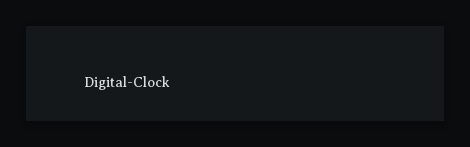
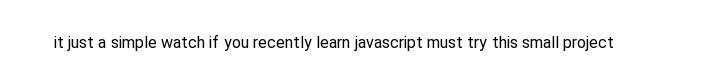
- Digital-Clock
+ it just a simple watch if you recently learn javascript must try this small project

